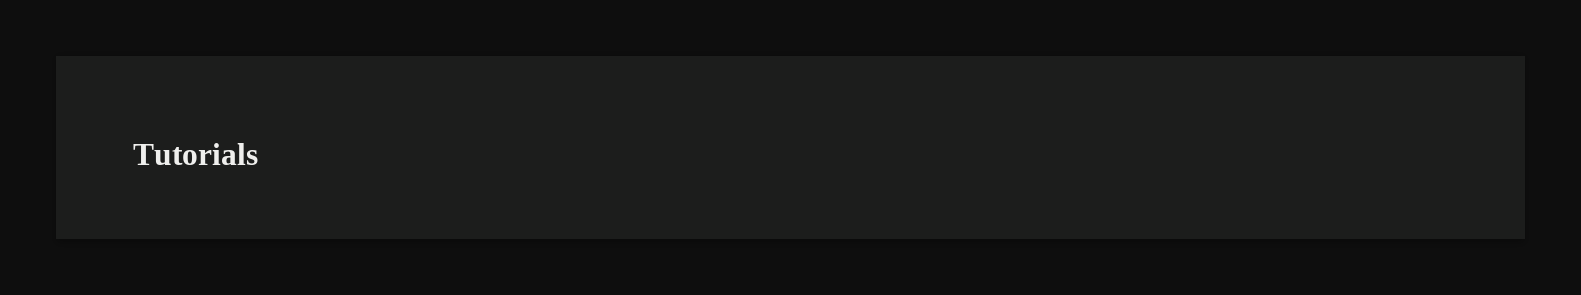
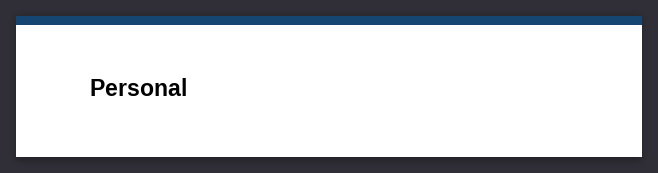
- Tutorials
+ Personal

